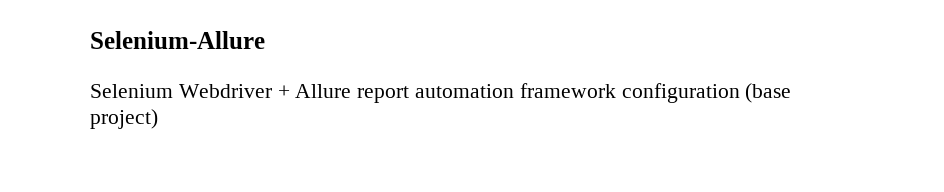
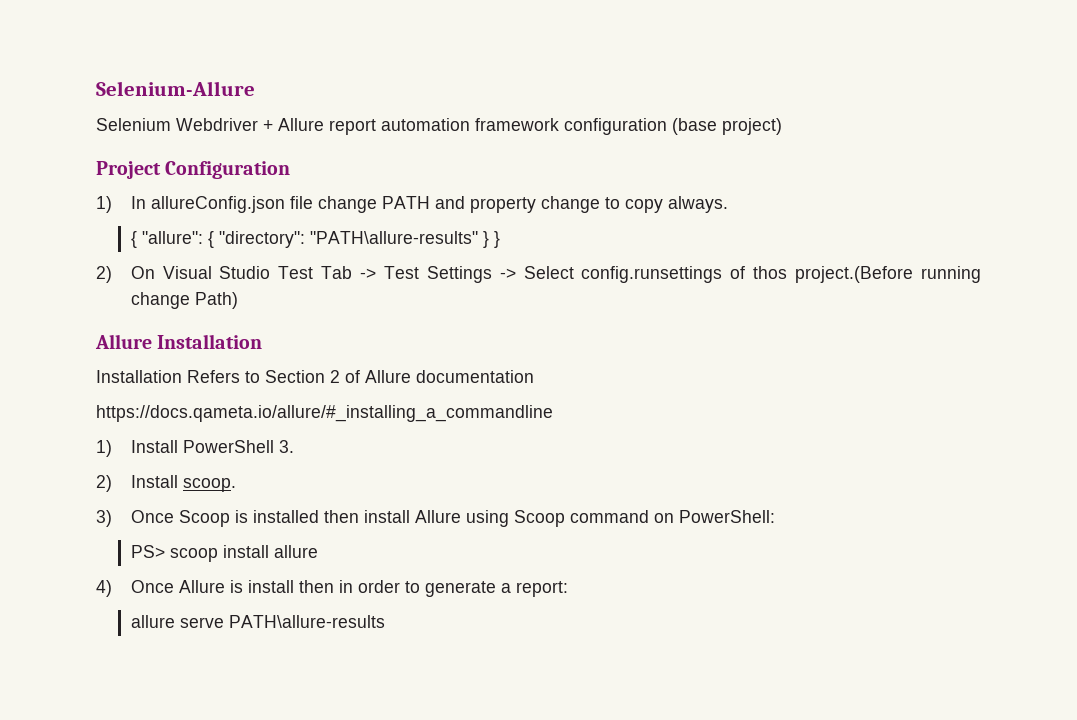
+ Project Configuration
+ 1) In allureConfig.json file change PATH and property change to copy always.
+ { "allure": { "directory": "PATH\allure-results" } }
+ 2) On Visual Studio Test Tab -> Test Settings -> Select config.runsettings of thos project.(Before running change Path)
+ Allure Installation
+ Installation Refers to Section 2 of Allure documentation
+ https://docs.qameta.io/allure/#_installing_a_commandline
+ 1) Install PowerShell 3.
+ 2) Install scoop.
+ 3) Once Scoop is installed then install Allure using Scoop command on PowerShell:
+ PS> scoop install allure
+ 4) Once Allure is install then in order to generate a report:
+ allure serve PATH\allure-results

